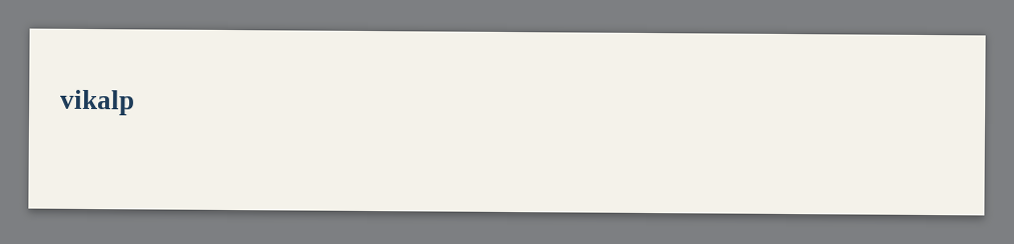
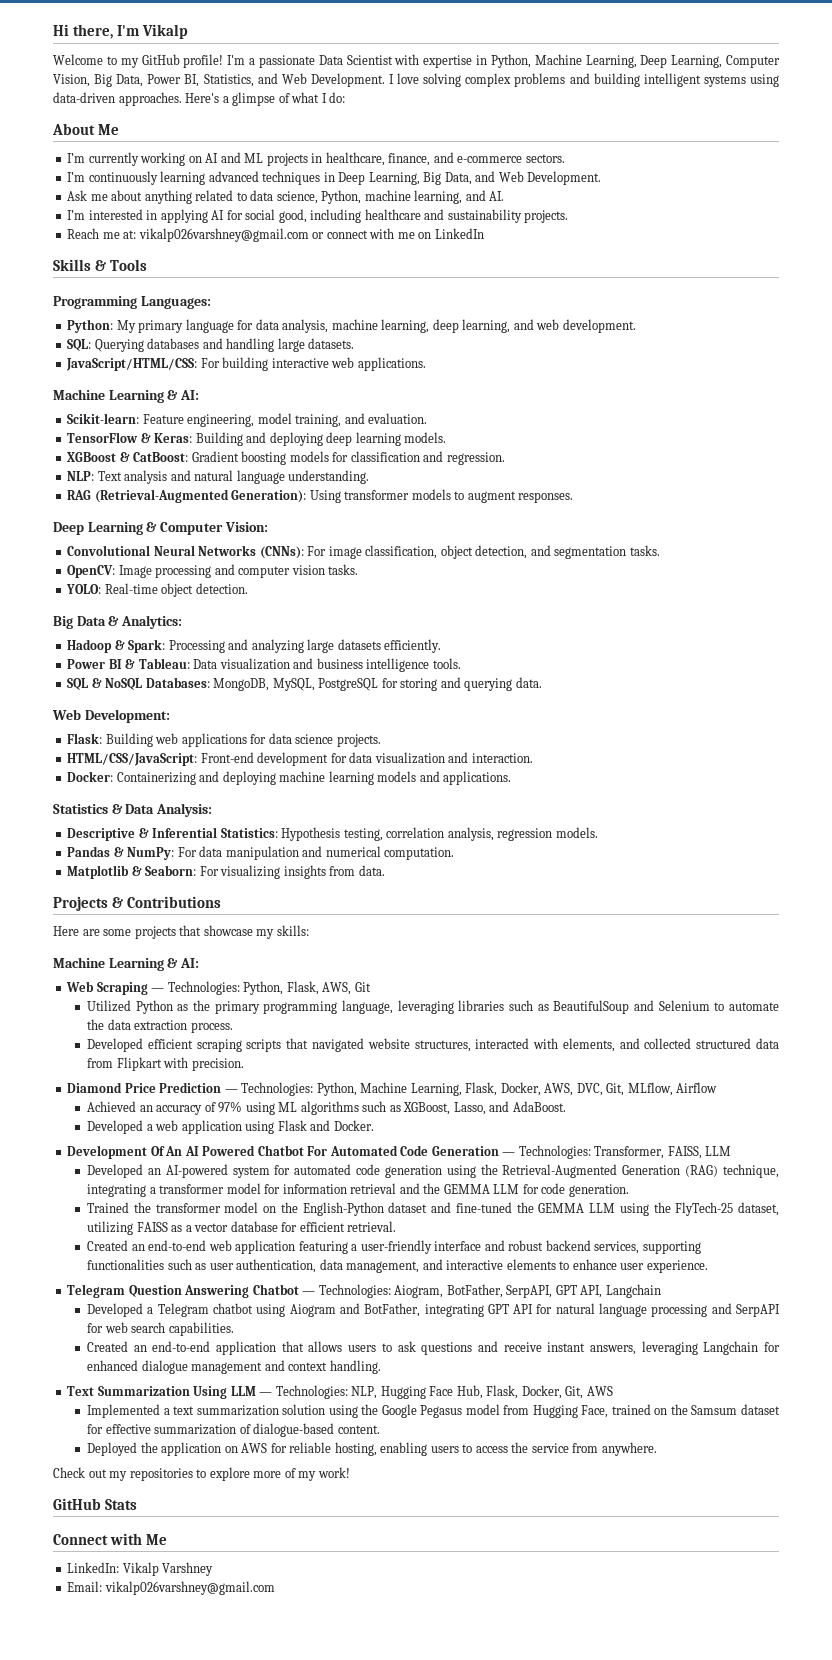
- vikalp
+ Hi there, I'm Vikalp
+ Welcome to my GitHub profile! I'm a passionate Data Scientist with expertise in Python, Machine Learning, Deep Learning, Computer Vision, Big Data, Power BI, Statistics, and Web Development. I love solving complex problems and building intelligent systems using data-driven approaches. Here's a glimpse of what I do:
+ About Me
+ I’m currently working on AI and ML projects in healthcare, finance, and e-commerce sectors.
+ I’m continuously learning advanced techniques in Deep Learning, Big Data, and Web Development.
+ Ask me about anything related to data science, Python, machine learning, and AI.
+ I’m interested in applying AI for social good, including healthcare and sustainability projects.
+ Reach me at: vikalp026varshney@gmail.com or connect with me on LinkedIn
+ Skills & Tools
+ Programming Languages:
+ Python: My primary language for data analysis, machine learning, deep learning, and web development.
+ SQL: Querying databases and handling large datasets.
+ JavaScript/HTML/CSS: For building interactive web applications.
+ Machine Learning & AI:
+ Scikit-learn: Feature engineering, model training, and evaluation.
+ TensorFlow & Keras: Building and deploying deep learning models.
+ XGBoost & CatBoost: Gradient boosting models for classification and regression.
+ NLP: Text analysis and natural language understanding.
+ RAG (Retrieval-Augmented Generation): Using transformer models to augment responses.
+ Deep Learning & Computer Vision:
+ Convolutional Neural Networks (CNNs): For image classification, object detection, and segmentation tasks.
+ OpenCV: Image processing and computer vision tasks.
+ YOLO: Real-time object detection.
+ Big Data & Analytics:
+ Hadoop & Spark: Processing and analyzing large datasets efficiently.
+ Power BI & Tableau: Data visualization and business intelligence tools.
+ SQL & NoSQL Databases: MongoDB, MySQL, PostgreSQL for storing and querying data.
+ Web Development:
+ Flask: Building web applications for data science projects.
+ HTML/CSS/JavaScript: Front-end development for data visualization and interaction.
+ Docker: Containerizing and deploying machine learning models and applications.
+ Statistics & Data Analysis:
+ Descriptive & Inferential Statistics: Hypothesis testing, correlation analysis, regression models.
+ Pandas & NumPy: For data manipulation and numerical computation.
+ Matplotlib & Seaborn: For visualizing insights from data.
+ Projects & Contributions
+ Here are some projects that showcase my skills:
+ Machine Learning & AI:
+ Web Scraping — Technologies: Python, Flask, AWS, Git
+ Utilized Python as the primary programming language, leveraging libraries such as BeautifulSoup and Selenium to automate the data extraction process.
+ Developed efficient scraping scripts that navigated website structures, interacted with elements, and collected structured data from Flipkart with precision.
+ Diamond Price Prediction — Technologies: Python, Machine Learning, Flask, Docker, AWS, DVC, Git, MLflow, Airflow
+ Achieved an accuracy of 97% using ML algorithms such as XGBoost, Lasso, and AdaBoost.
+ Developed a web application using Flask and Docker.
+ Development Of An AI Powered Chatbot For Automated Code Generation — Technologies: Transformer, FAISS, LLM
+ Developed an AI-powered system for automated code generation using the Retrieval-Augmented Generation (RAG) technique, integrating a transformer model for information retrieval and the GEMMA LLM for code generation.
+ Trained the transformer model on the English-Python dataset and fine-tuned the GEMMA LLM using the FlyTech-25 dataset, utilizing FAISS as a vector database for efficient retrieval.
+ Created an end-to-end web application featuring a user-friendly interface and robust backend services, supporting functionalities such as user authentication, data management, and interactive elements to enhance user experience.
+ Telegram Question Answering Chatbot — Technologies: Aiogram, BotFather, SerpAPI, GPT API, Langchain
+ Developed a Telegram chatbot using Aiogram and BotFather, integrating GPT API for natural language processing and SerpAPI for web search capabilities.
+ Created an end-to-end application that allows users to ask questions and receive instant answers, leveraging Langchain for enhanced dialogue management and context handling.
+ Text Summarization Using LLM — Technologies: NLP, Hugging Face Hub, Flask, Docker, Git, AWS
+ Implemented a text summarization solution using the Google Pegasus model from Hugging Face, trained on the Samsum dataset for effective summarization of dialogue-based content.
+ Deployed the application on AWS for reliable hosting, enabling users to access the service from anywhere.
+ Check out my repositories to explore more of my work!
+ GitHub Stats
+ Connect with Me
+ LinkedIn: Vikalp Varshney
+ Email: vikalp026varshney@gmail.com

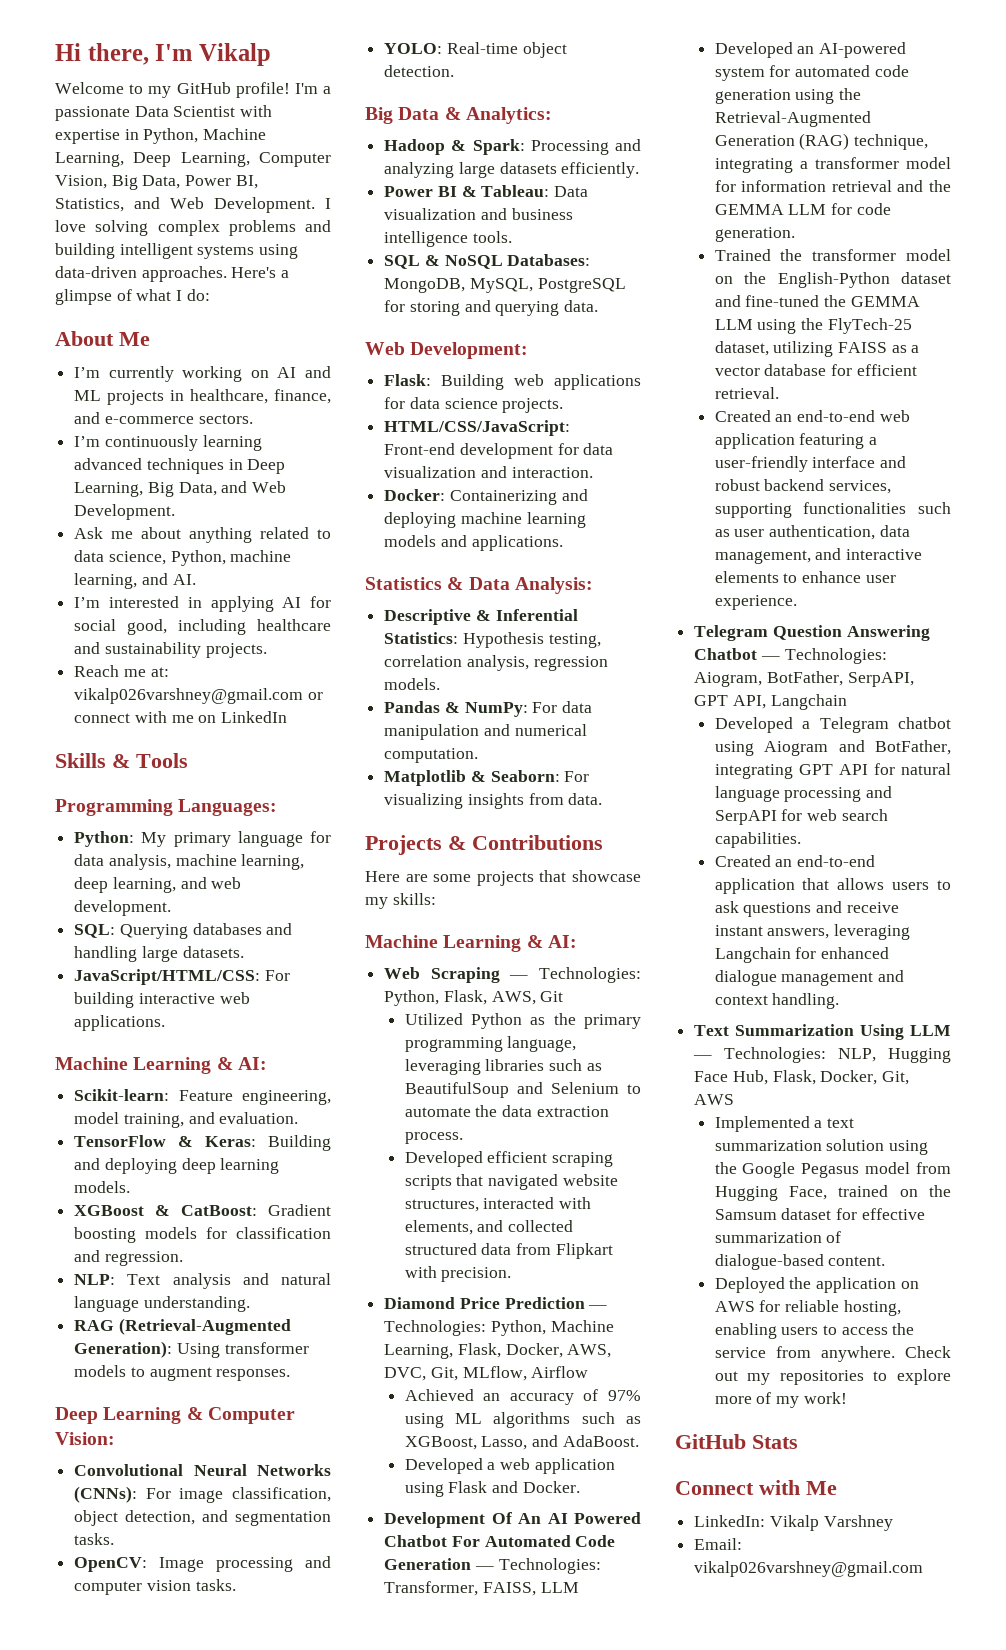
- Deployed the application on AWS for reliable hosting, enabling users to access the service from anywhere.
- Check out my repositories to explore more of my work!
+ Deployed the application on AWS for reliable hosting, enabling users to access the service from anywhere. Check out my repositories to explore more of my work!

